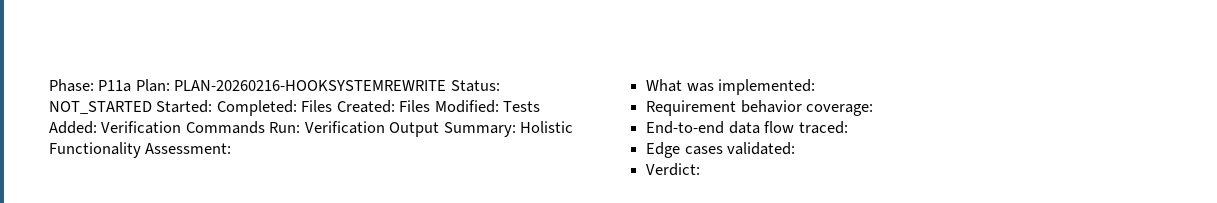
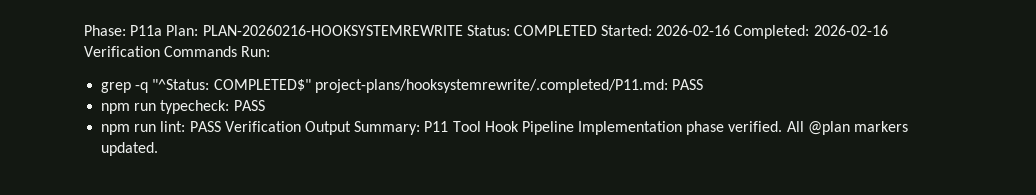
- Phase: P11a Plan: PLAN-20260216-HOOKSYSTEMREWRITE Status: NOT_STARTED Started: Completed: Files Created: Files Modified: Tests Added: Verification Commands Run: Verification Output Summary: Holistic Functionality Assessment:
- What was implemented:
- Requirement behavior coverage:
- End-to-end data flow traced:
- Edge cases validated:
- Verdict:
+ Phase: P11a Plan: PLAN-20260216-HOOKSYSTEMREWRITE Status: COMPLETED Started: 2026-02-16 Completed: 2026-02-16 Verification Commands Run:
+ grep -q "^Status: COMPLETED$" project-plans/hooksystemrewrite/.completed/P11.md: PASS
+ npm run typecheck: PASS
+ npm run lint: PASS Verification Output Summary: P11 Tool Hook Pipeline Implementation phase verified. All @plan markers updated.

